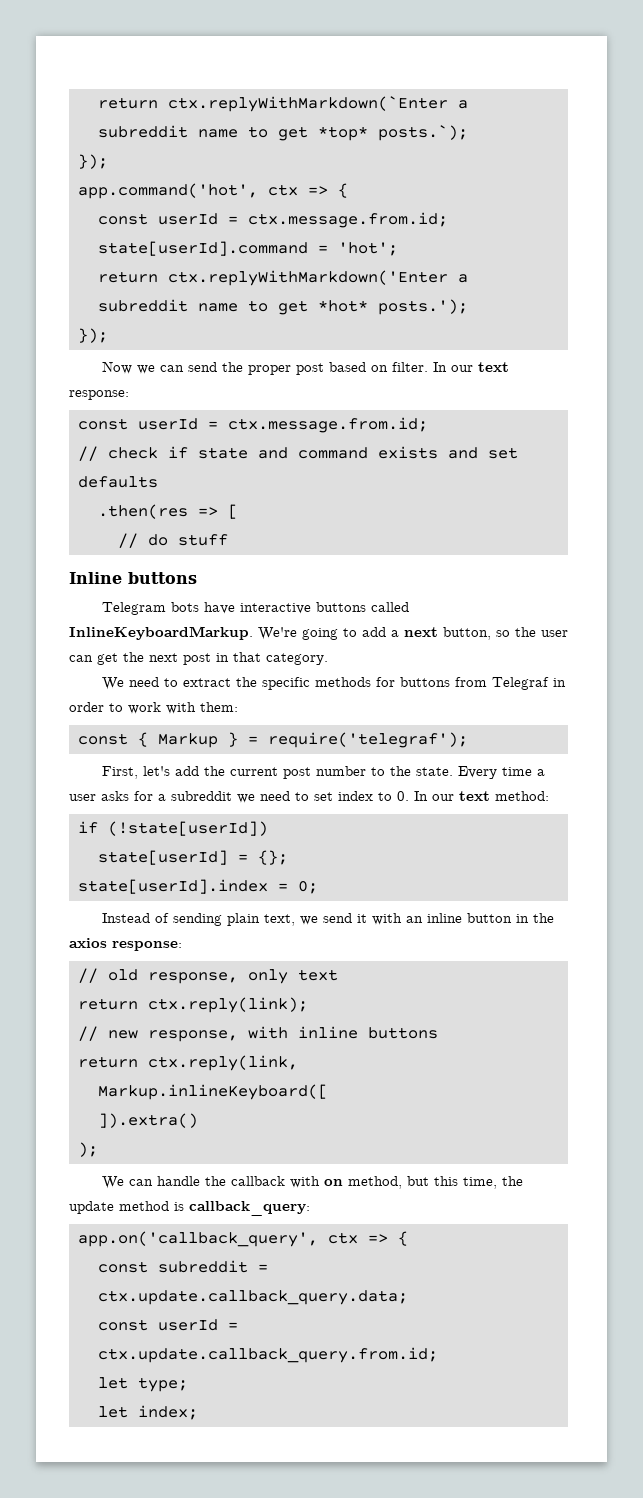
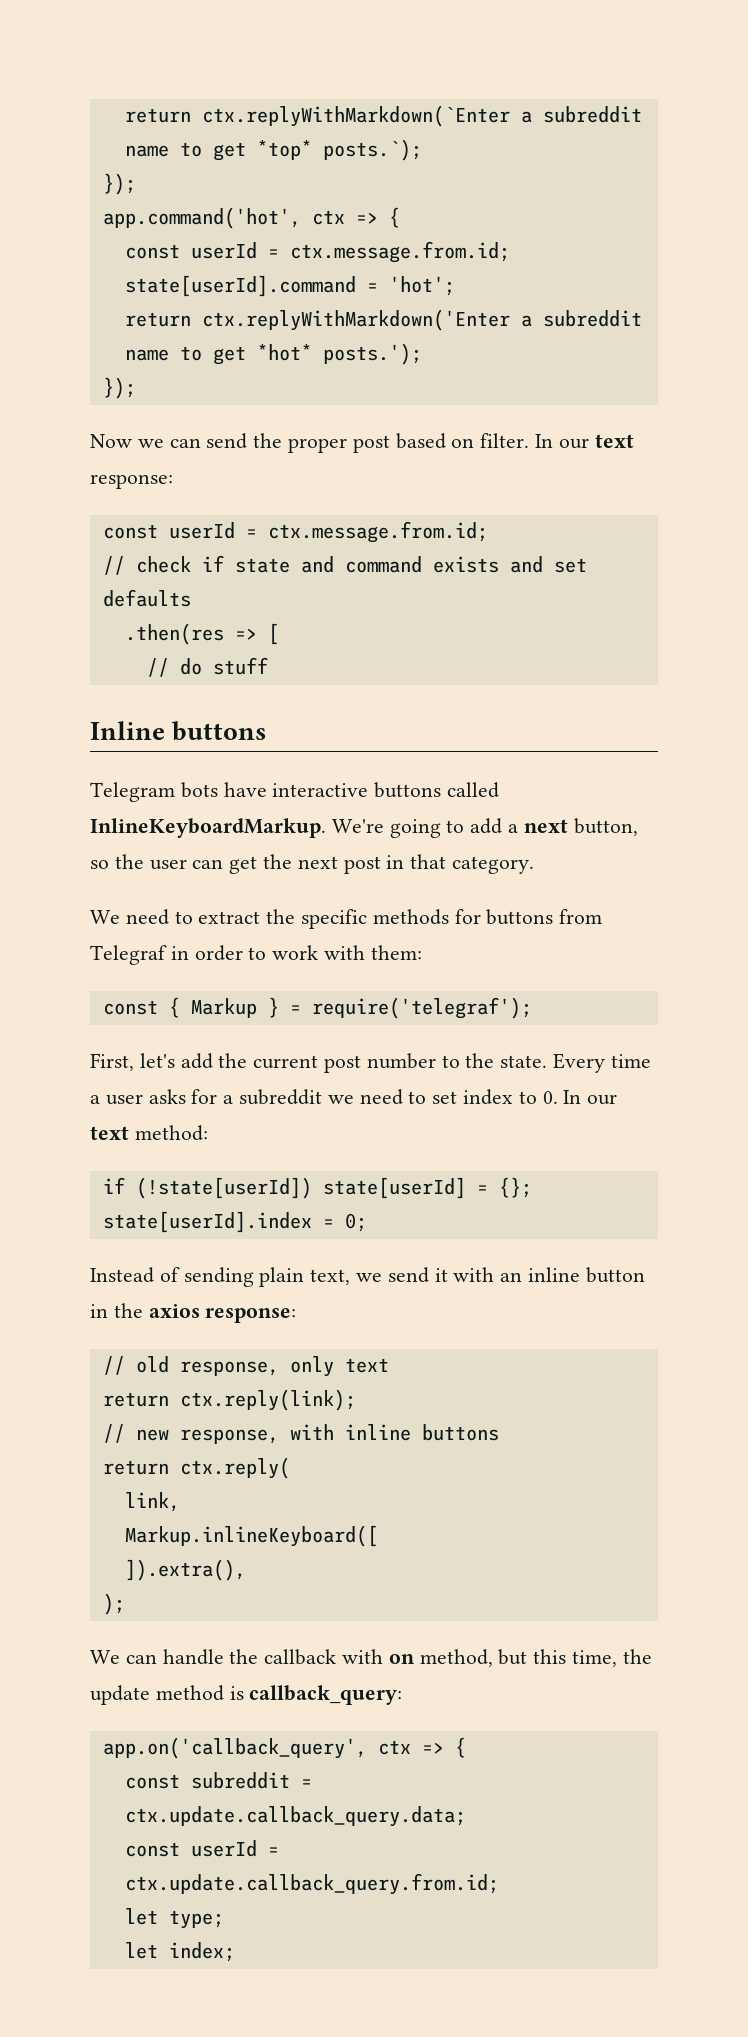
- if (!state[userId])
- state[userId] = {};
+ if (!state[userId]) state[userId] = {};
- return ctx.reply(link,
+ return ctx.reply(
+ link,
- ]).extra()
+ ]).extra(),

